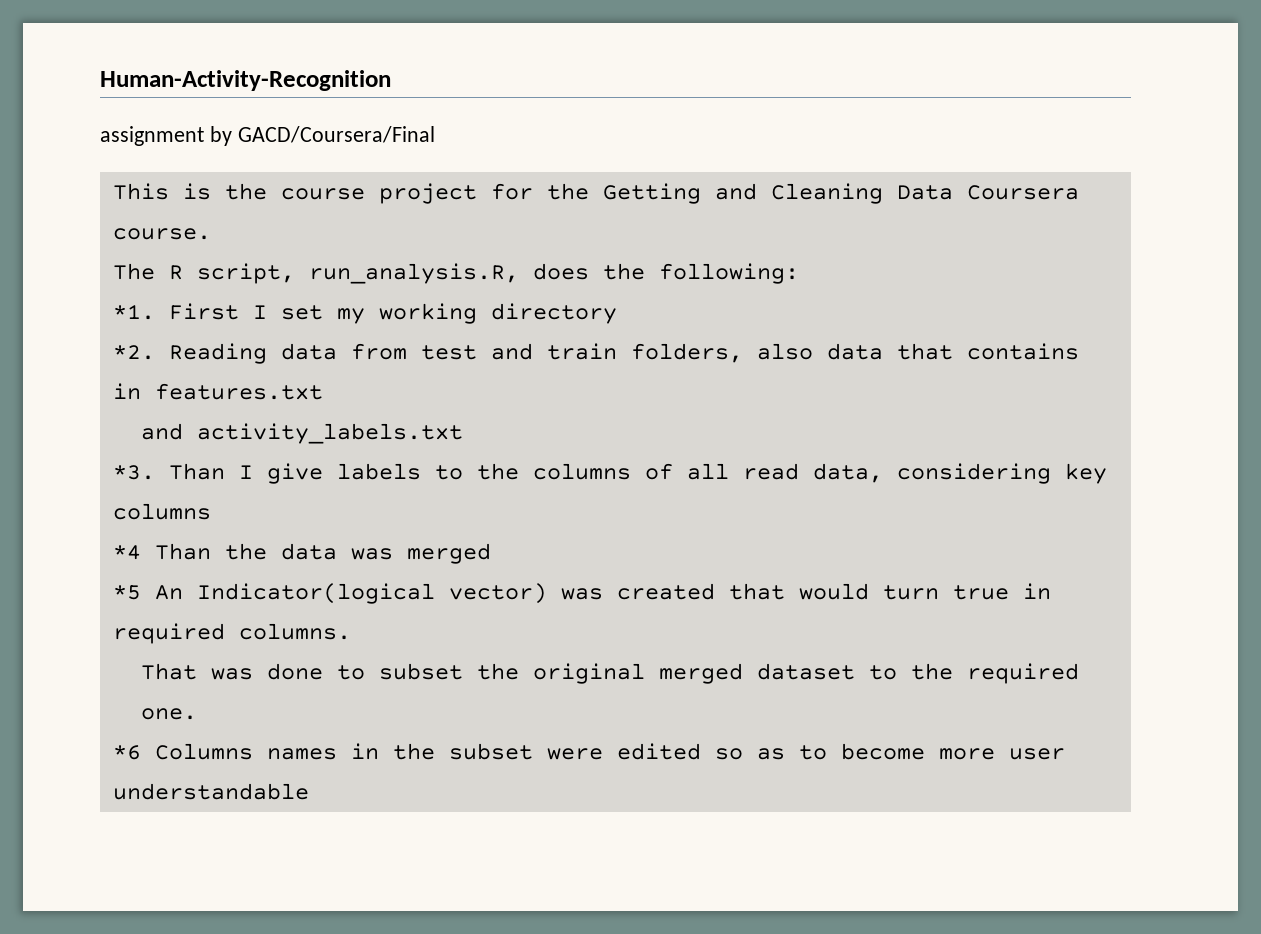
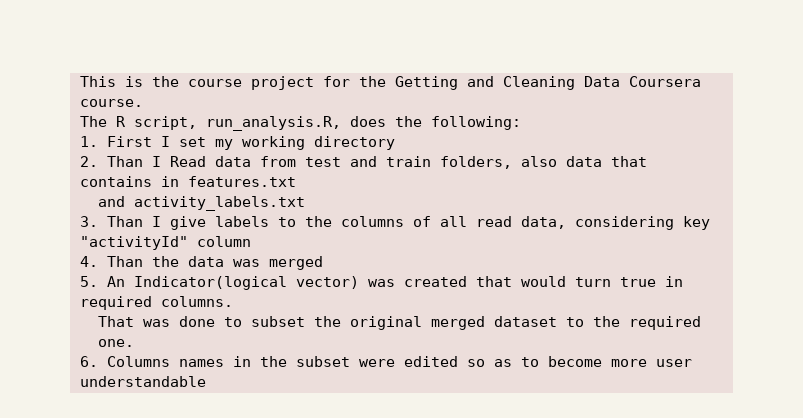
- Human-Activity-Recognition
- assignment by GACD/Coursera/Final
- *1. First I set my working directory
+ 1. First I set my working directory
- *2. Reading data from test and train folders, also data that contains in features.txt
+ 2. Than I Read data from test and train folders, also data that contains in features.txt
- *3. Than I give labels to the columns of all read data, considering key columns
- *4 Than the data was merged
+ 3. Than I give labels to the columns of all read data, considering key "activityId" column
+ 4. Than the data was merged
- *5 An Indicator(logical vector) was created that would turn true in required columns.
+ 5. An Indicator(logical vector) was created that would turn true in required columns.
- *6 Columns names in the subset were edited so as to become more user understandable
+ 6. Columns names in the subset were edited so as to become more user understandable

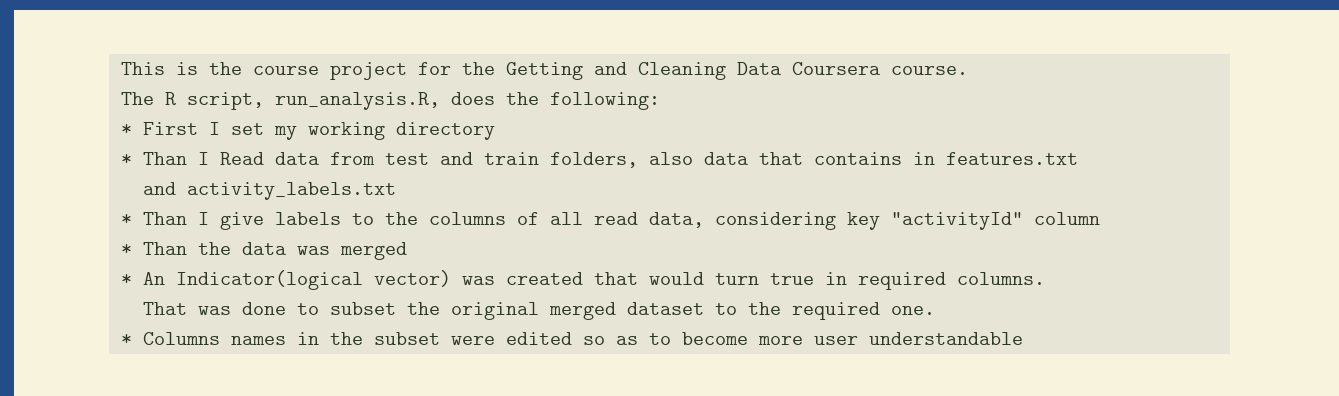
- 1. First I set my working directory
+ * First I set my working directory
- 2. Than I Read data from test and train folders, also data that contains in features.txt
+ * Than I Read data from test and train folders, also data that contains in features.txt
- 3. Than I give labels to the columns of all read data, considering key "activityId" column
+ * Than I give labels to the columns of all read data, considering key "activityId" column
- 4. Than the data was merged
+ * Than the data was merged
- 5. An Indicator(logical vector) was created that would turn true in required columns.
+ * An Indicator(logical vector) was created that would turn true in required columns.
- 6. Columns names in the subset were edited so as to become more user understandable
+ * Columns names in the subset were edited so as to become more user understandable

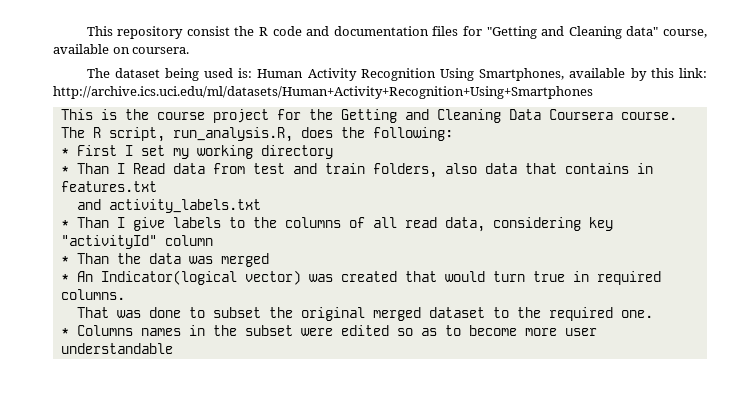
+ This repository consist the R code and documentation files for "Getting and Cleaning data" course, available on coursera.
+ The dataset being used is: Human Activity Recognition Using Smartphones, available by this link: http://archive.ics.uci.edu/ml/datasets/Human+Activity+Recognition+Using+Smartphones

